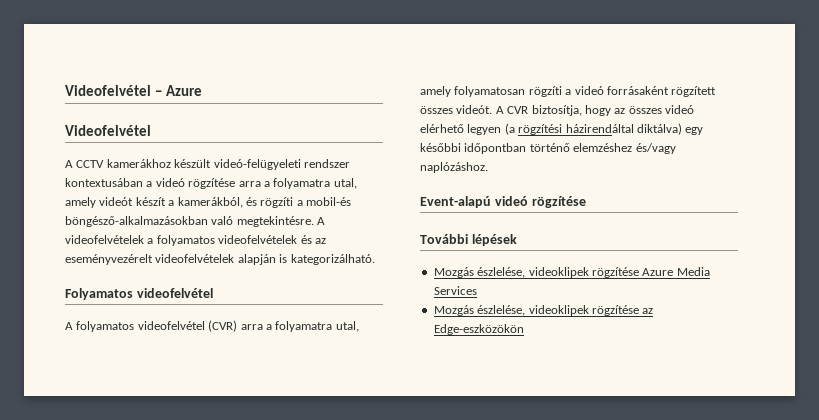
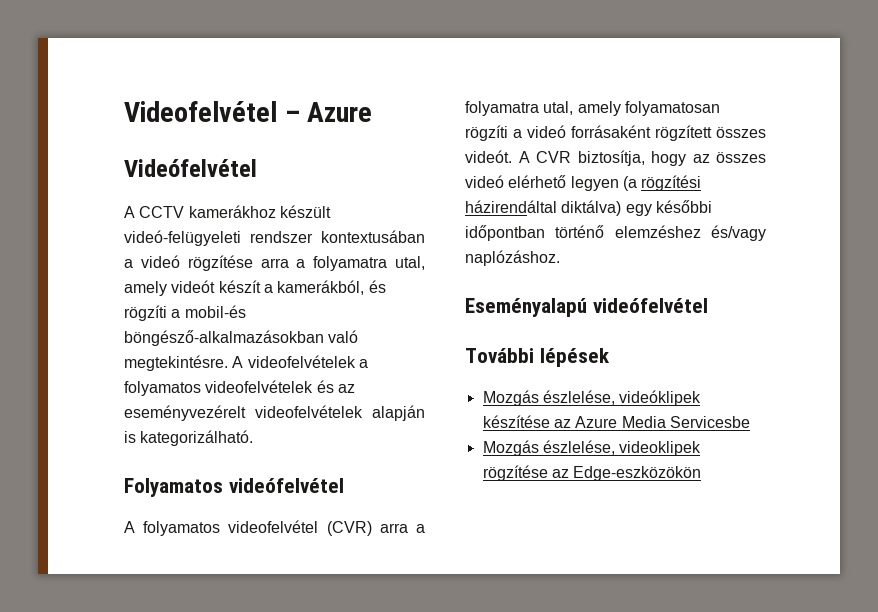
  Videofelvétel – Azure
- Videofelvétel
+ Videófelvétel
- Folyamatos videofelvétel
+ Folyamatos videófelvétel
- Event-alapú videó rögzítése
+ Eseményalapú videófelvétel
- Mozgás észlelése, videoklipek rögzítése Azure Media Services
+ Mozgás észlelése, videóklipek készítése az Azure Media Servicesbe

